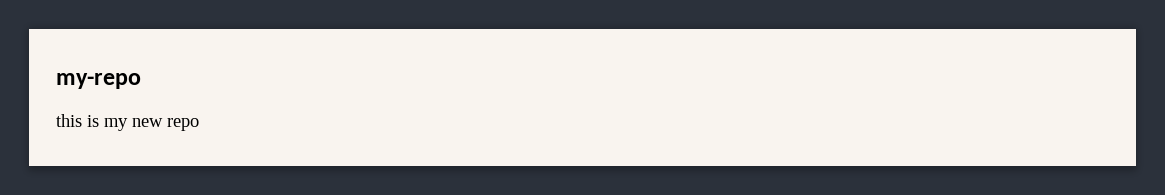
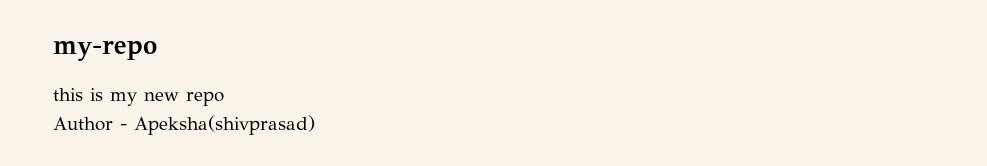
+ Author - Apeksha(shivprasad)

